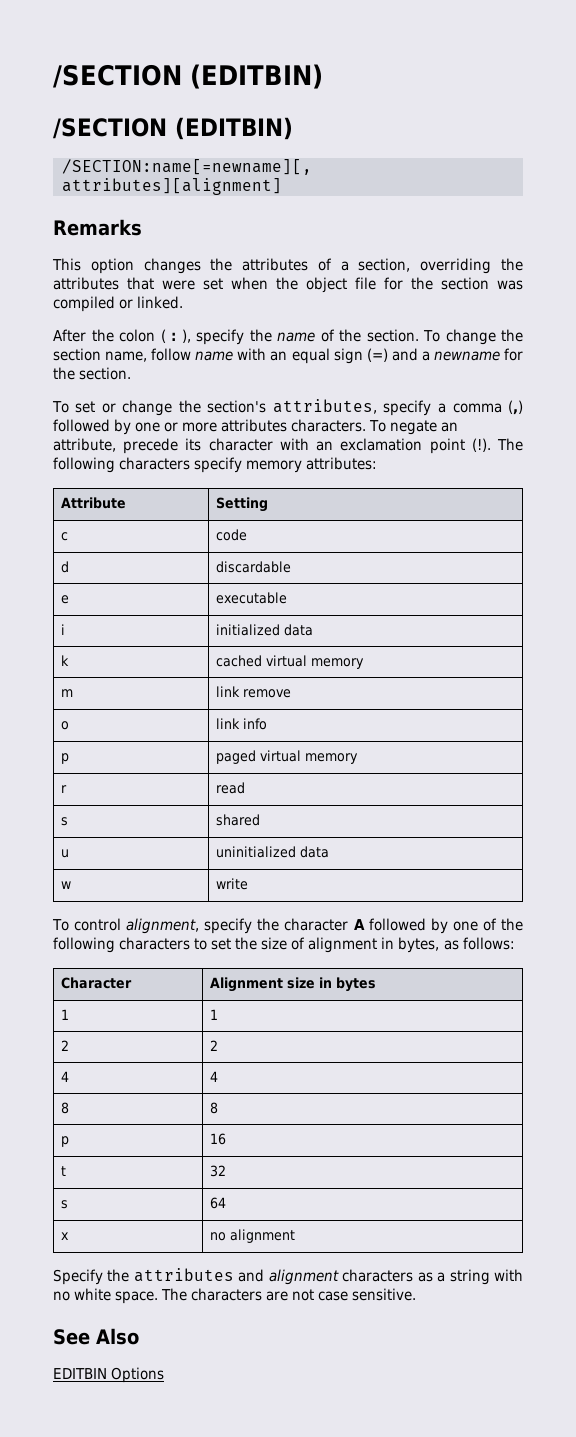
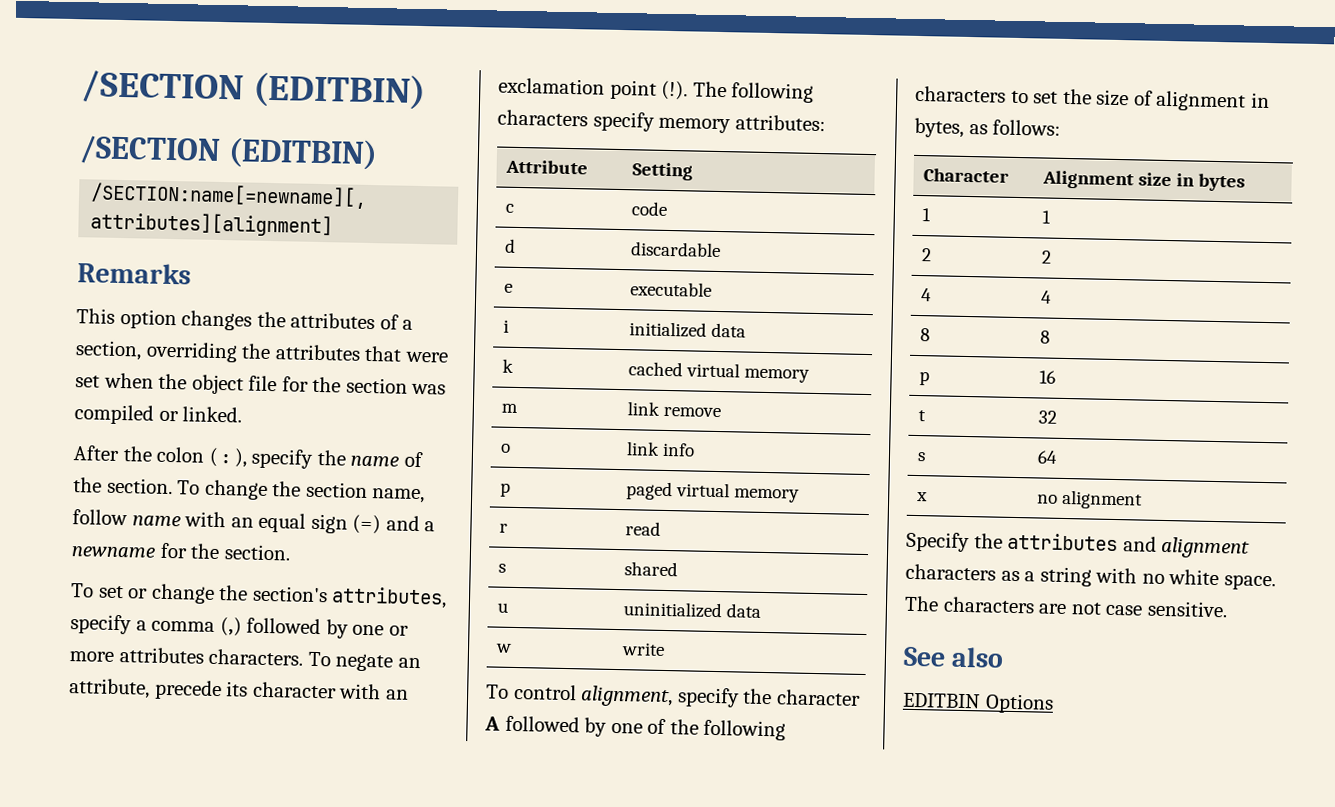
- See Also
+ See also

